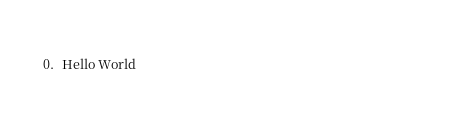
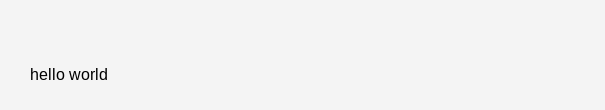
- 0. Hello World
+ hello world

